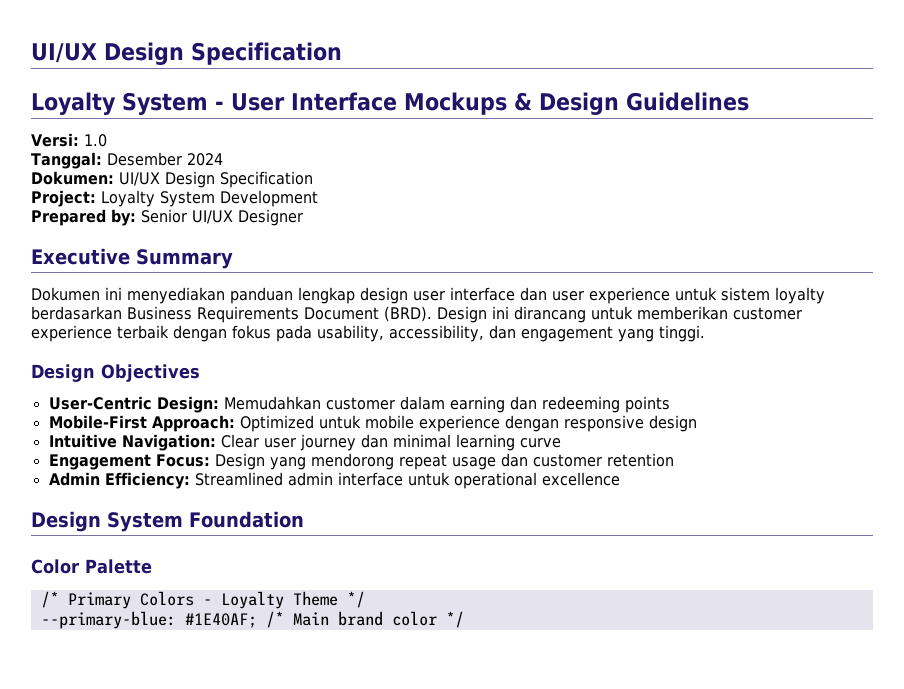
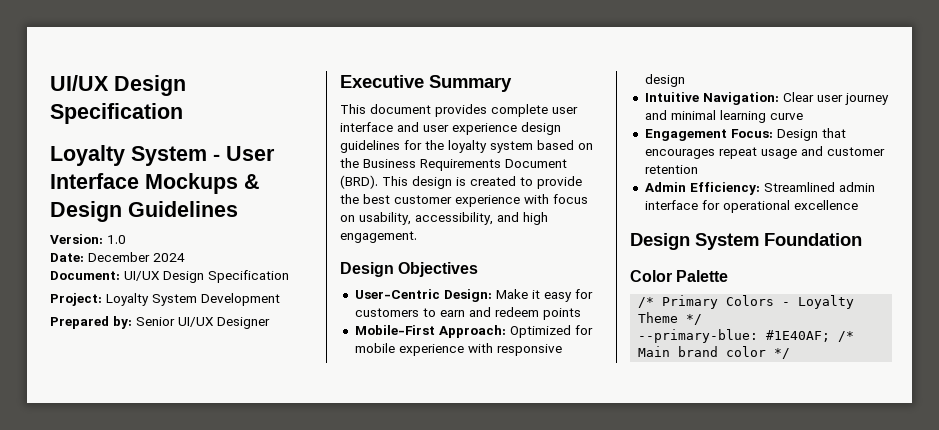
- Versi: 1.0
+ Version: 1.0
- Tanggal: Desember 2024
+ Date: December 2024
- Dokumen: UI/UX Design Specification
+ Document: UI/UX Design Specification
- Dokumen ini menyediakan panduan lengkap design user interface dan user experience untuk sistem loyalty berdasarkan Business Requirements Document (BRD). Design ini dirancang untuk memberikan customer experience terbaik dengan fokus pada usability, accessibility, dan engagement yang tinggi.
+ This document provides complete user interface and user experience design guidelines for the loyalty system based on the Business Requirements Document (BRD). This design is created to provide the best customer experience with focus on usability, accessibility, and high engagement.
  Design Objectives
- User-Centric Design: Memudahkan customer dalam earning dan redeeming points
+ User-Centric Design: Make it easy for customers to earn and redeem points
- Mobile-First Approach: Optimized untuk mobile experience dengan responsive design
+ Mobile-First Approach: Optimized for mobile experience with responsive design
- Intuitive Navigation: Clear user journey dan minimal learning curve
+ Intuitive Navigation: Clear user journey and minimal learning curve
- Engagement Focus: Design yang mendorong repeat usage dan customer retention
+ Engagement Focus: Design that encourages repeat usage and customer retention
- Admin Efficiency: Streamlined admin interface untuk operational excellence
+ Admin Efficiency: Streamlined admin interface for operational excellence

